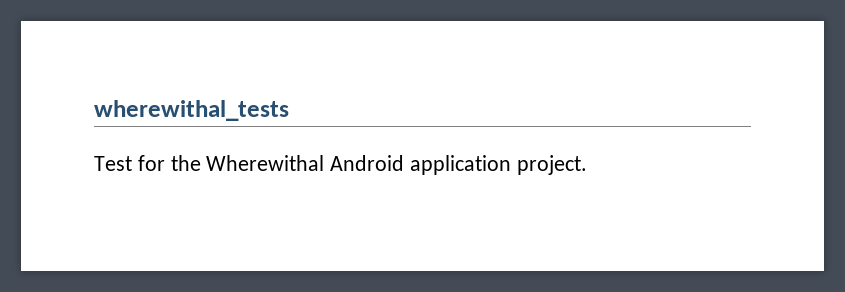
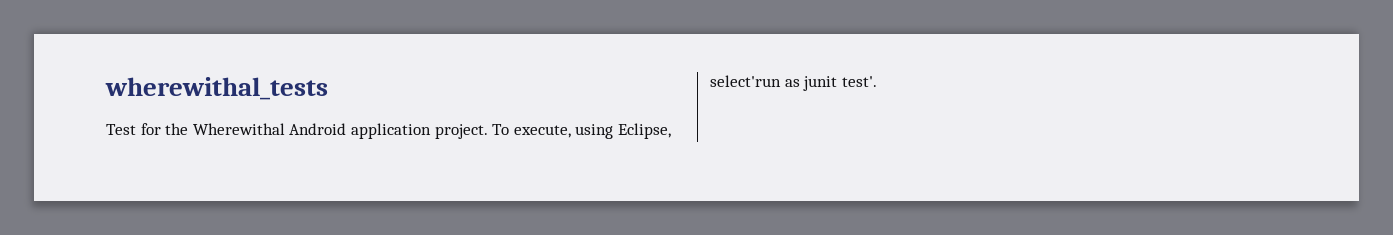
+ To execute, using Eclipse, select'run as junit test'.

